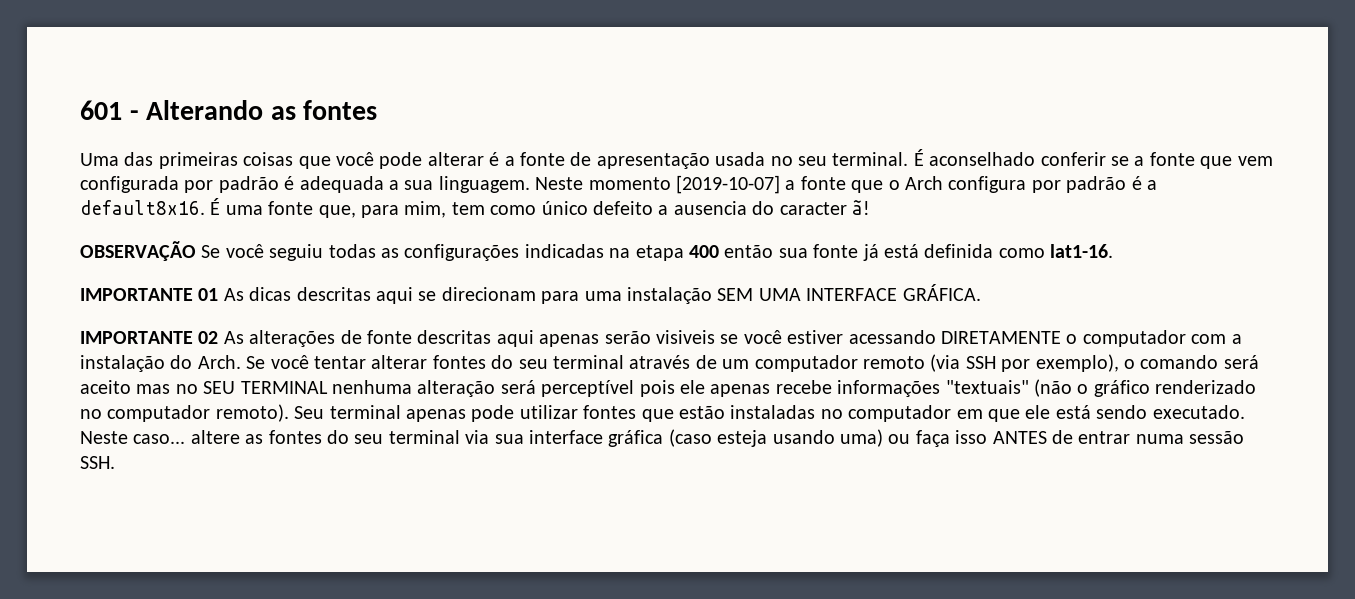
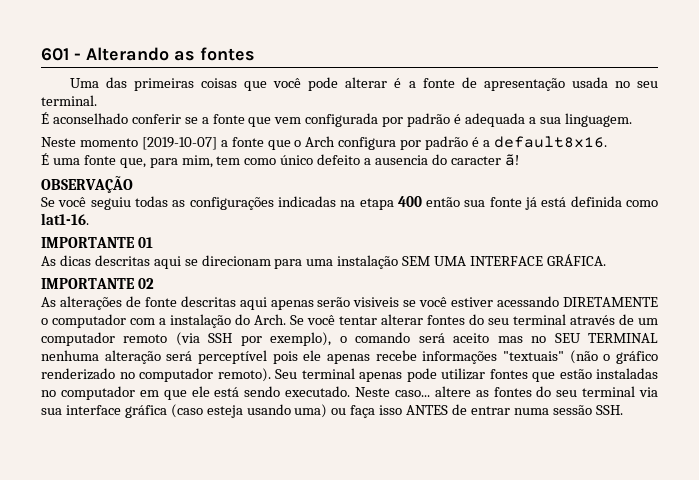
- Uma das primeiras coisas que você pode alterar é a fonte de apresentação usada no seu terminal. É aconselhado conferir se a fonte que vem configurada por padrão é adequada a sua linguagem. Neste momento [2019-10-07] a fonte que o Arch configura por padrão é a default8x16. É uma fonte que, para mim, tem como único defeito a ausencia do caracter ã!
+ Uma das primeiras coisas que você pode alterar é a fonte de apresentação usada no seu terminal.
+ É aconselhado conferir se a fonte que vem configurada por padrão é adequada a sua linguagem.
+ Neste momento [2019-10-07] a fonte que o Arch configura por padrão é a default8x16.
+ É uma fonte que, para mim, tem como único defeito a ausencia do caracter ã!
- OBSERVAÇÃO Se você seguiu todas as configurações indicadas na etapa 400 então sua fonte já está definida como lat1-16.
+ OBSERVAÇÃO
+ Se você seguiu todas as configurações indicadas na etapa 400 então sua fonte já está definida como lat1-16.
- IMPORTANTE 01 As dicas descritas aqui se direcionam para uma instalação SEM UMA INTERFACE GRÁFICA.
+ IMPORTANTE 01
+ As dicas descritas aqui se direcionam para uma instalação SEM UMA INTERFACE GRÁFICA.
- IMPORTANTE 02 As alterações de fonte descritas aqui apenas serão visiveis se você estiver acessando DIRETAMENTE o computador com a instalação do Arch.
+ IMPORTANTE 02
+ As alterações de fonte descritas aqui apenas serão visiveis se você estiver acessando DIRETAMENTE o computador com a instalação do Arch.

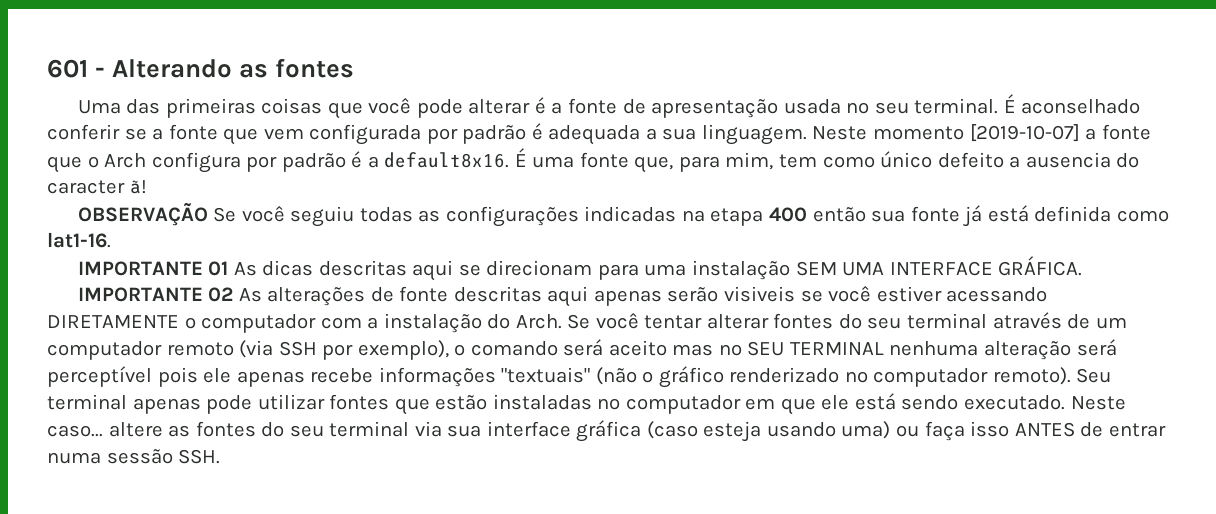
- Uma das primeiras coisas que você pode alterar é a fonte de apresentação usada no seu terminal.
- É aconselhado conferir se a fonte que vem configurada por padrão é adequada a sua linguagem.
- Neste momento [2019-10-07] a fonte que o Arch configura por padrão é a default8x16.
- É uma fonte que, para mim, tem como único defeito a ausencia do caracter ã!
+ Uma das primeiras coisas que você pode alterar é a fonte de apresentação usada no seu terminal. É aconselhado conferir se a fonte que vem configurada por padrão é adequada a sua linguagem. Neste momento [2019-10-07] a fonte que o Arch configura por padrão é a default8x16. É uma fonte que, para mim, tem como único defeito a ausencia do caracter ã!
- OBSERVAÇÃO
- Se você seguiu todas as configurações indicadas na etapa 400 então sua fonte já está definida como lat1-16.
+ OBSERVAÇÃO Se você seguiu todas as configurações indicadas na etapa 400 então sua fonte já está definida como lat1-16.
- IMPORTANTE 01
- As dicas descritas aqui se direcionam para uma instalação SEM UMA INTERFACE GRÁFICA.
+ IMPORTANTE 01 As dicas descritas aqui se direcionam para uma instalação SEM UMA INTERFACE GRÁFICA.
- IMPORTANTE 02
- As alterações de fonte descritas aqui apenas serão visiveis se você estiver acessando DIRETAMENTE o computador com a instalação do Arch.
+ IMPORTANTE 02 As alterações de fonte descritas aqui apenas serão visiveis se você estiver acessando DIRETAMENTE o computador com a instalação do Arch.

